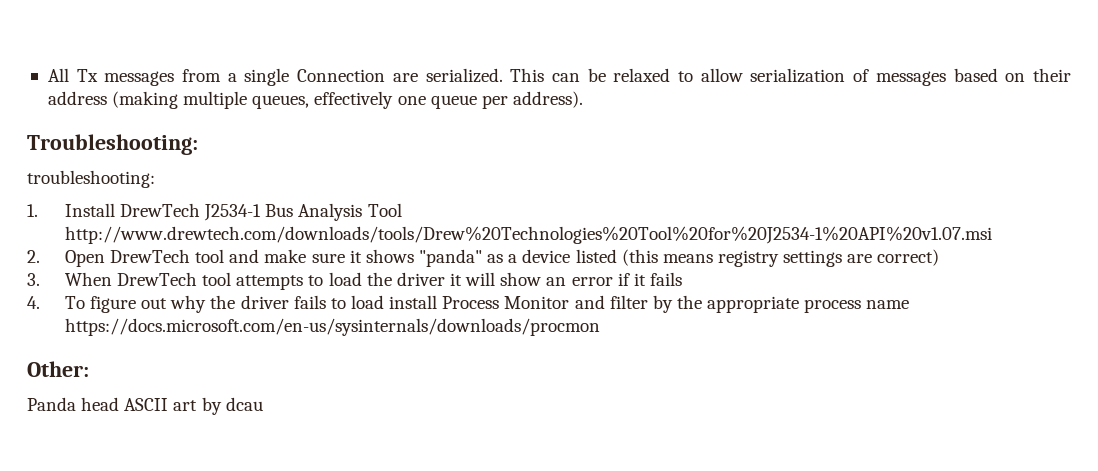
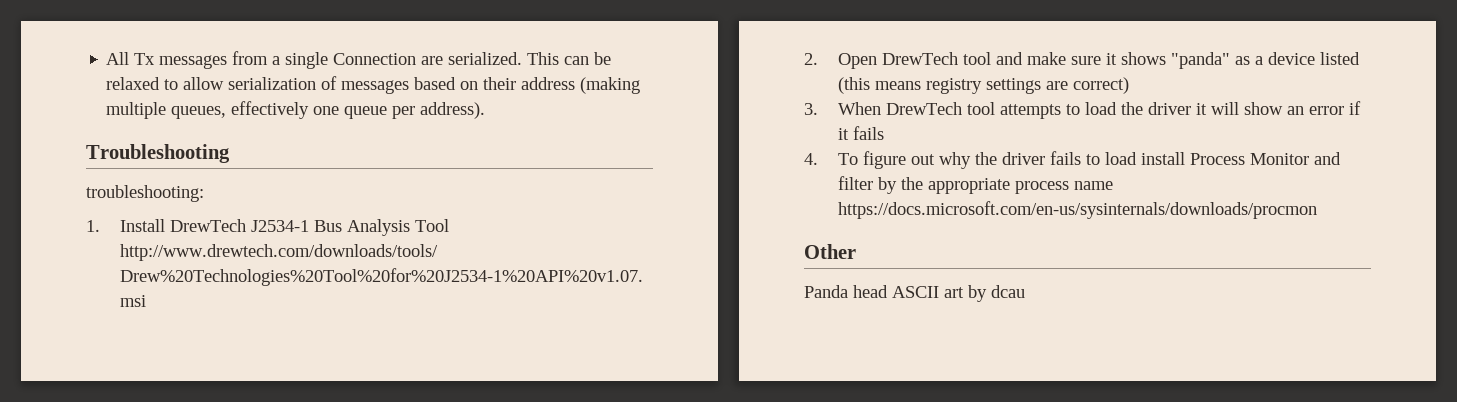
- Troubleshooting:
+ Troubleshooting
- Other:
+ Other

